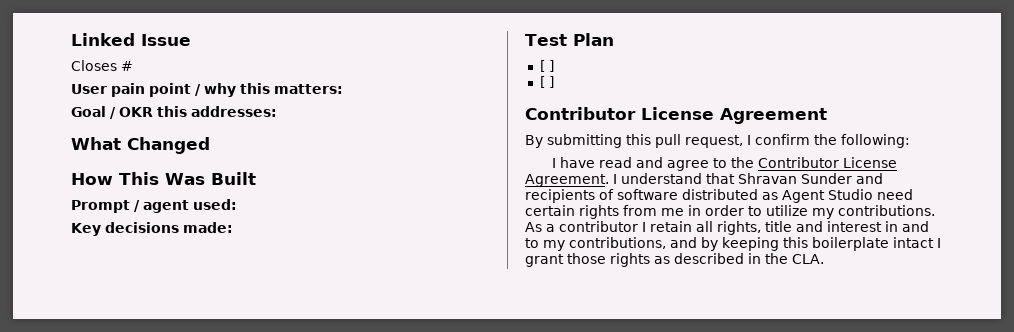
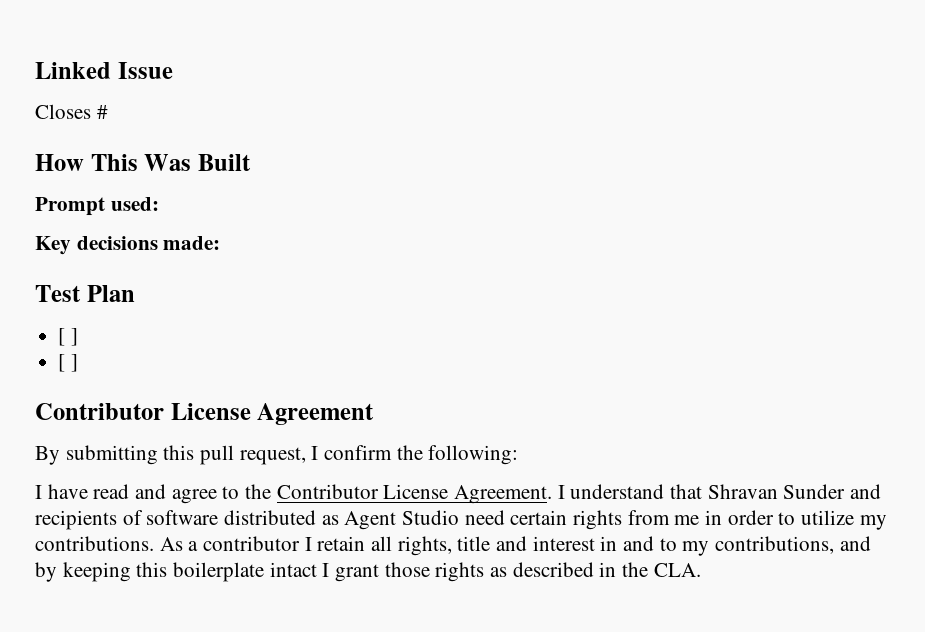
- User pain point / why this matters:
- Goal / OKR this addresses:
- What Changed
- Prompt / agent used:
+ Prompt used:

